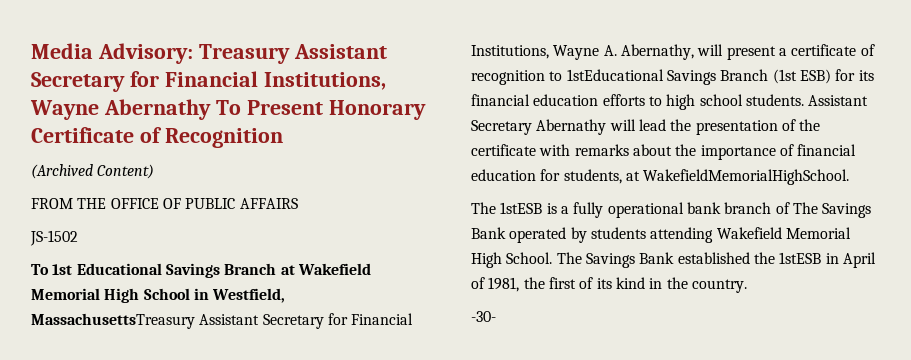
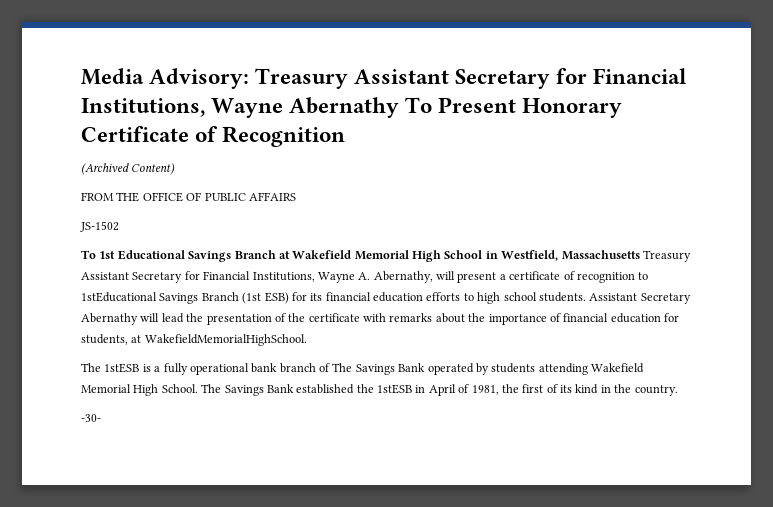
- To 1st Educational Savings Branch at Wakefield Memorial High School in Westfield, MassachusettsTreasury Assistant Secretary for Financial Institutions, Wayne A. Abernathy, will present a certificate of recognition to 1stEducational Savings Branch (1st ESB) for its financial education efforts to high school students.
+ To 1st Educational Savings Branch at Wakefield Memorial High School in Westfield, Massachusetts Treasury Assistant Secretary for Financial Institutions, Wayne A. Abernathy, will present a certificate of recognition to 1stEducational Savings Branch (1st ESB) for its financial education efforts to high school students.

